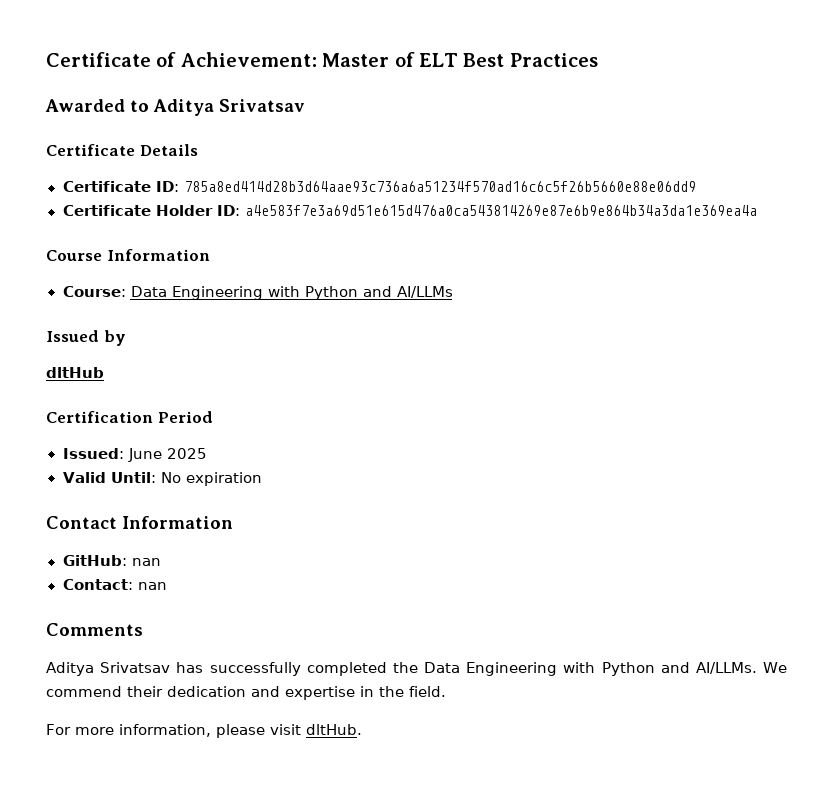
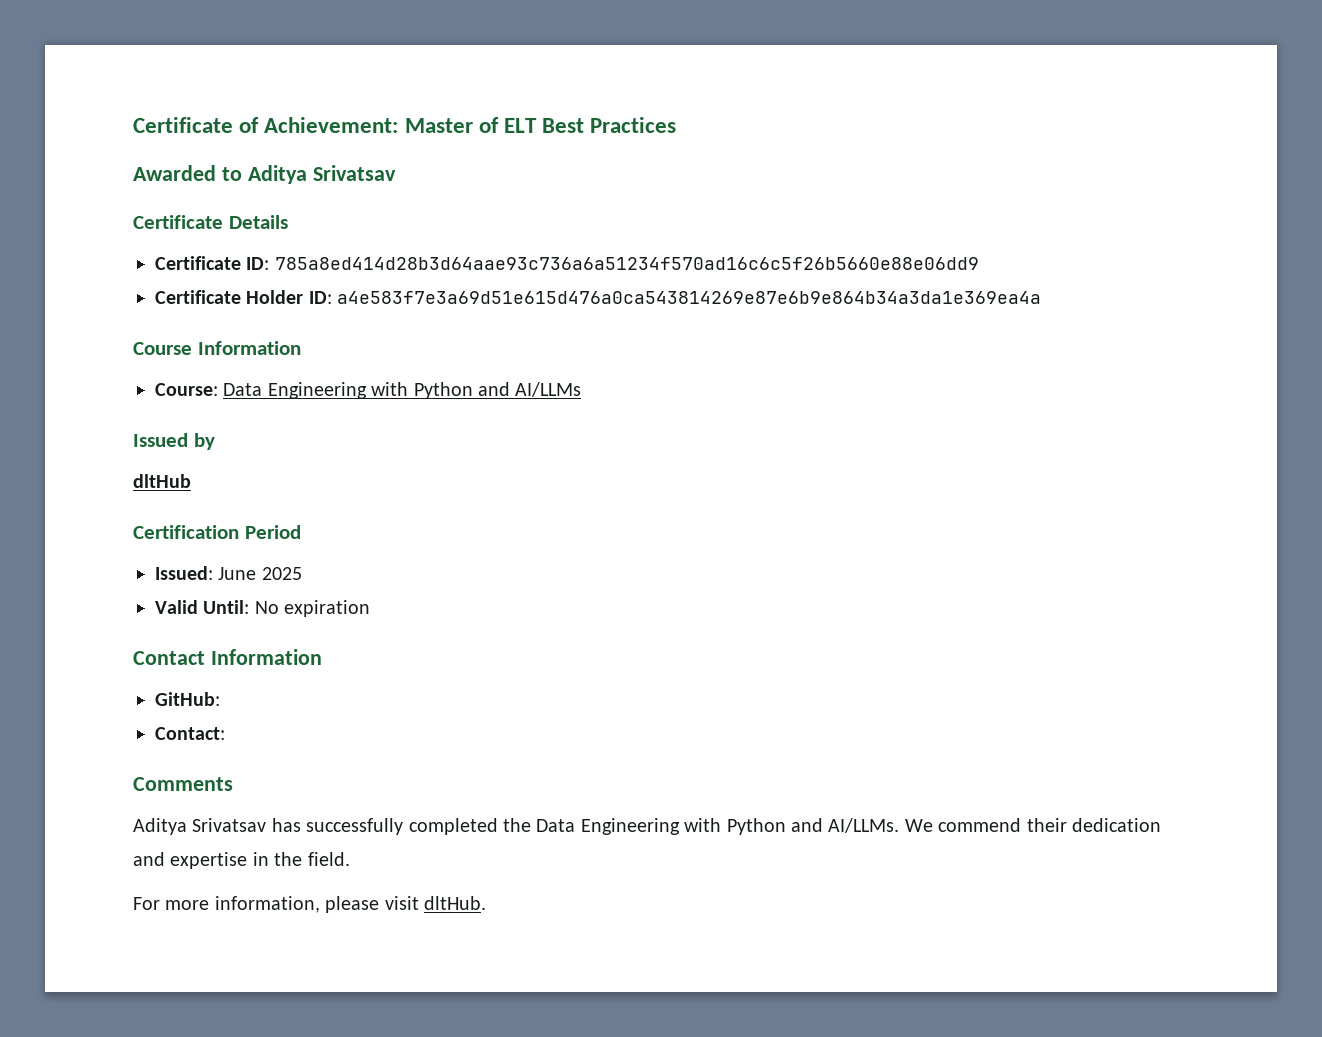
- GitHub: nan
+ GitHub:
- Contact: nan
+ Contact:

